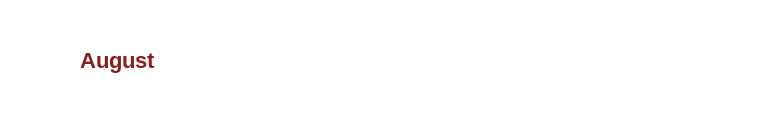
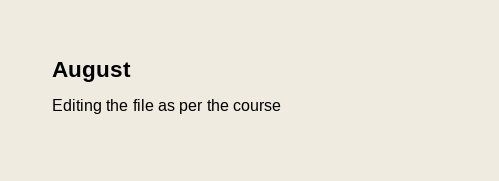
+ Editing the file as per the course

